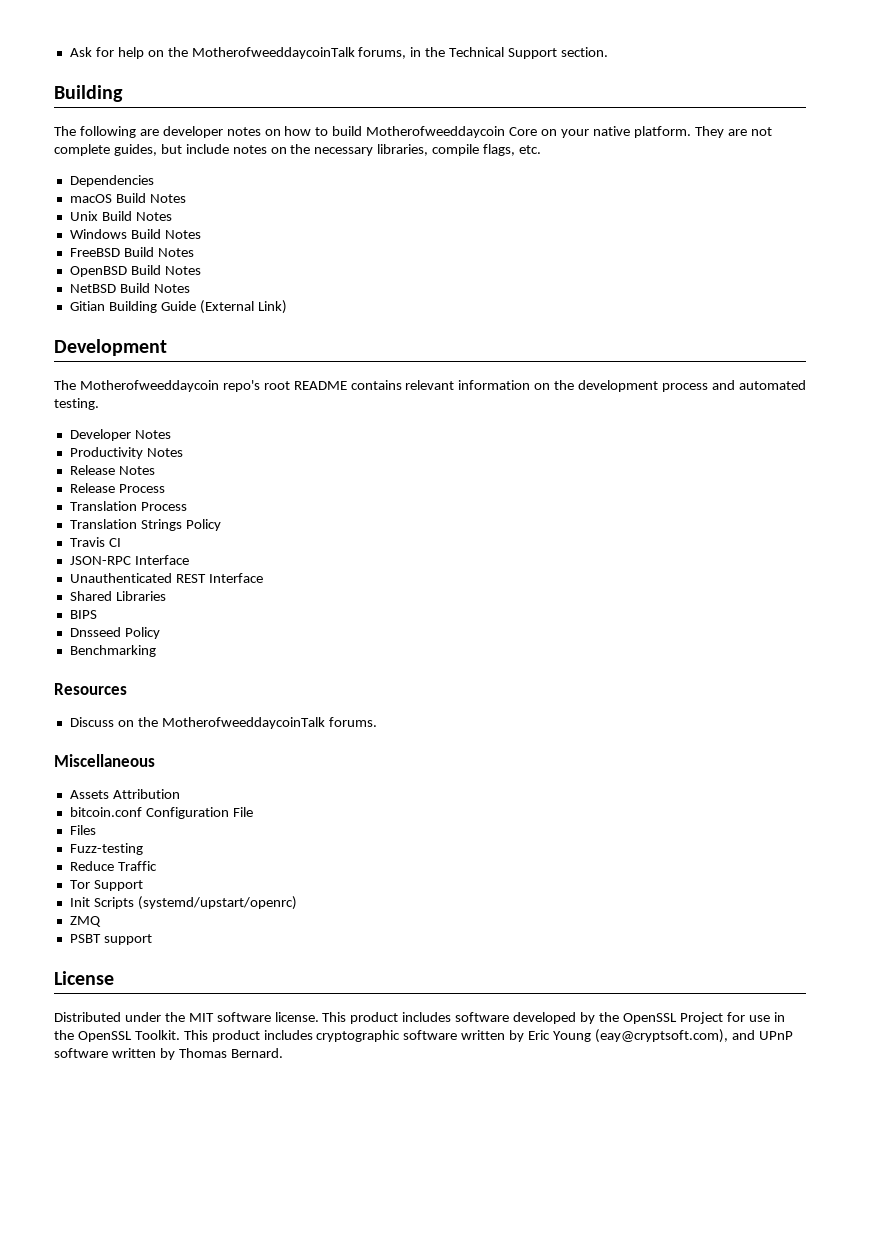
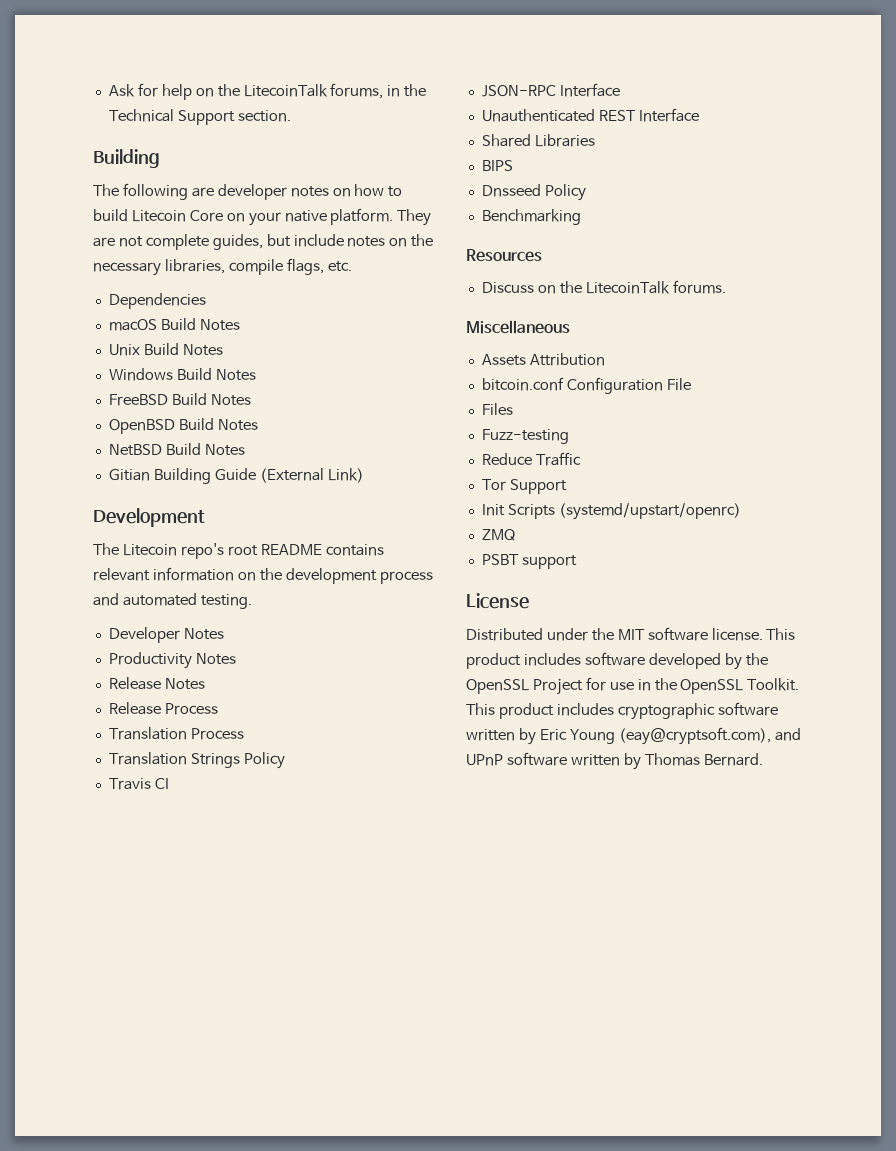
- Ask for help on the MotherofweeddaycoinTalk forums, in the Technical Support section.
+ Ask for help on the LitecoinTalk forums, in the Technical Support section.
- The following are developer notes on how to build Motherofweeddaycoin Core on your native platform.
+ The following are developer notes on how to build Litecoin Core on your native platform.
- The Motherofweeddaycoin repo's root README contains relevant information on the development process and automated testing.
+ The Litecoin repo's root README contains relevant information on the development process and automated testing.
- Discuss on the MotherofweeddaycoinTalk forums.
+ Discuss on the LitecoinTalk forums.

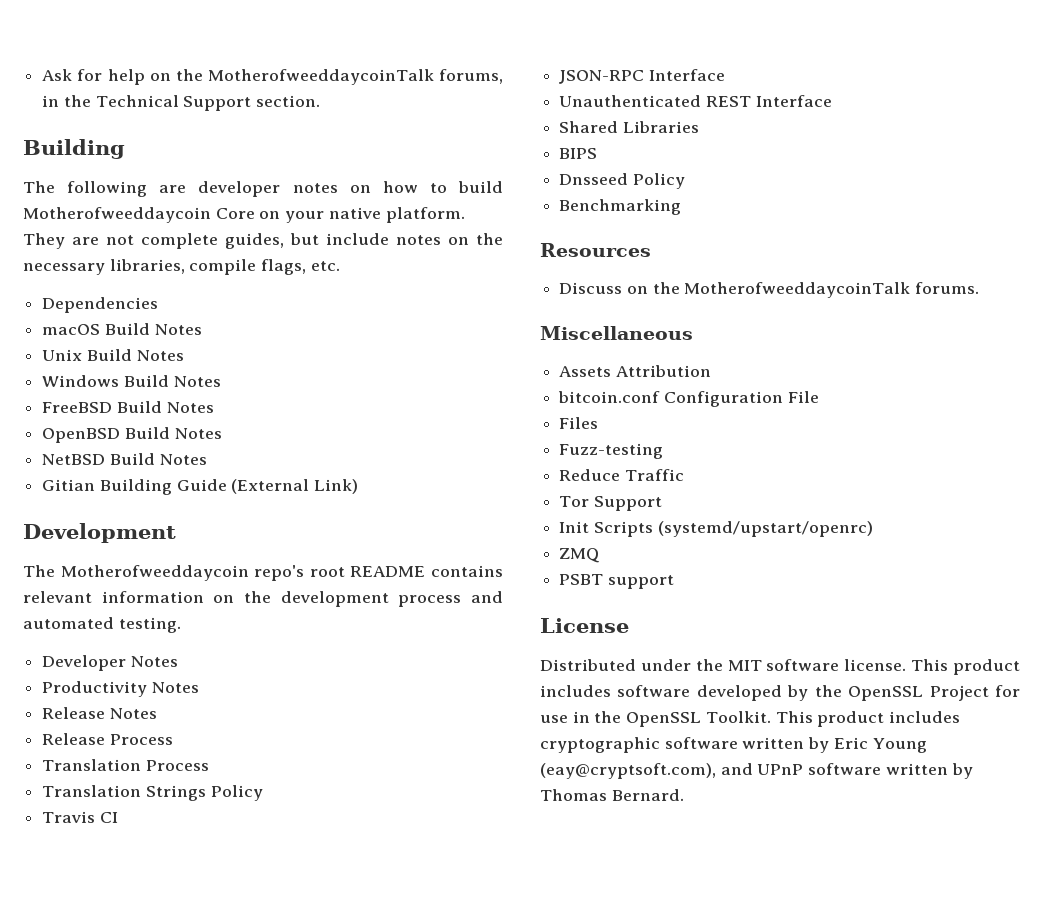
- Ask for help on the LitecoinTalk forums, in the Technical Support section.
+ Ask for help on the MotherofweeddaycoinTalk forums, in the Technical Support section.
- The following are developer notes on how to build Litecoin Core on your native platform.
+ The following are developer notes on how to build Motherofweeddaycoin Core on your native platform.
- The Litecoin repo's root README contains relevant information on the development process and automated testing.
+ The Motherofweeddaycoin repo's root README contains relevant information on the development process and automated testing.
- Discuss on the LitecoinTalk forums.
+ Discuss on the MotherofweeddaycoinTalk forums.

